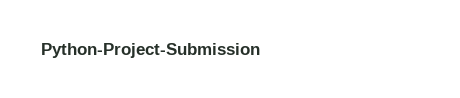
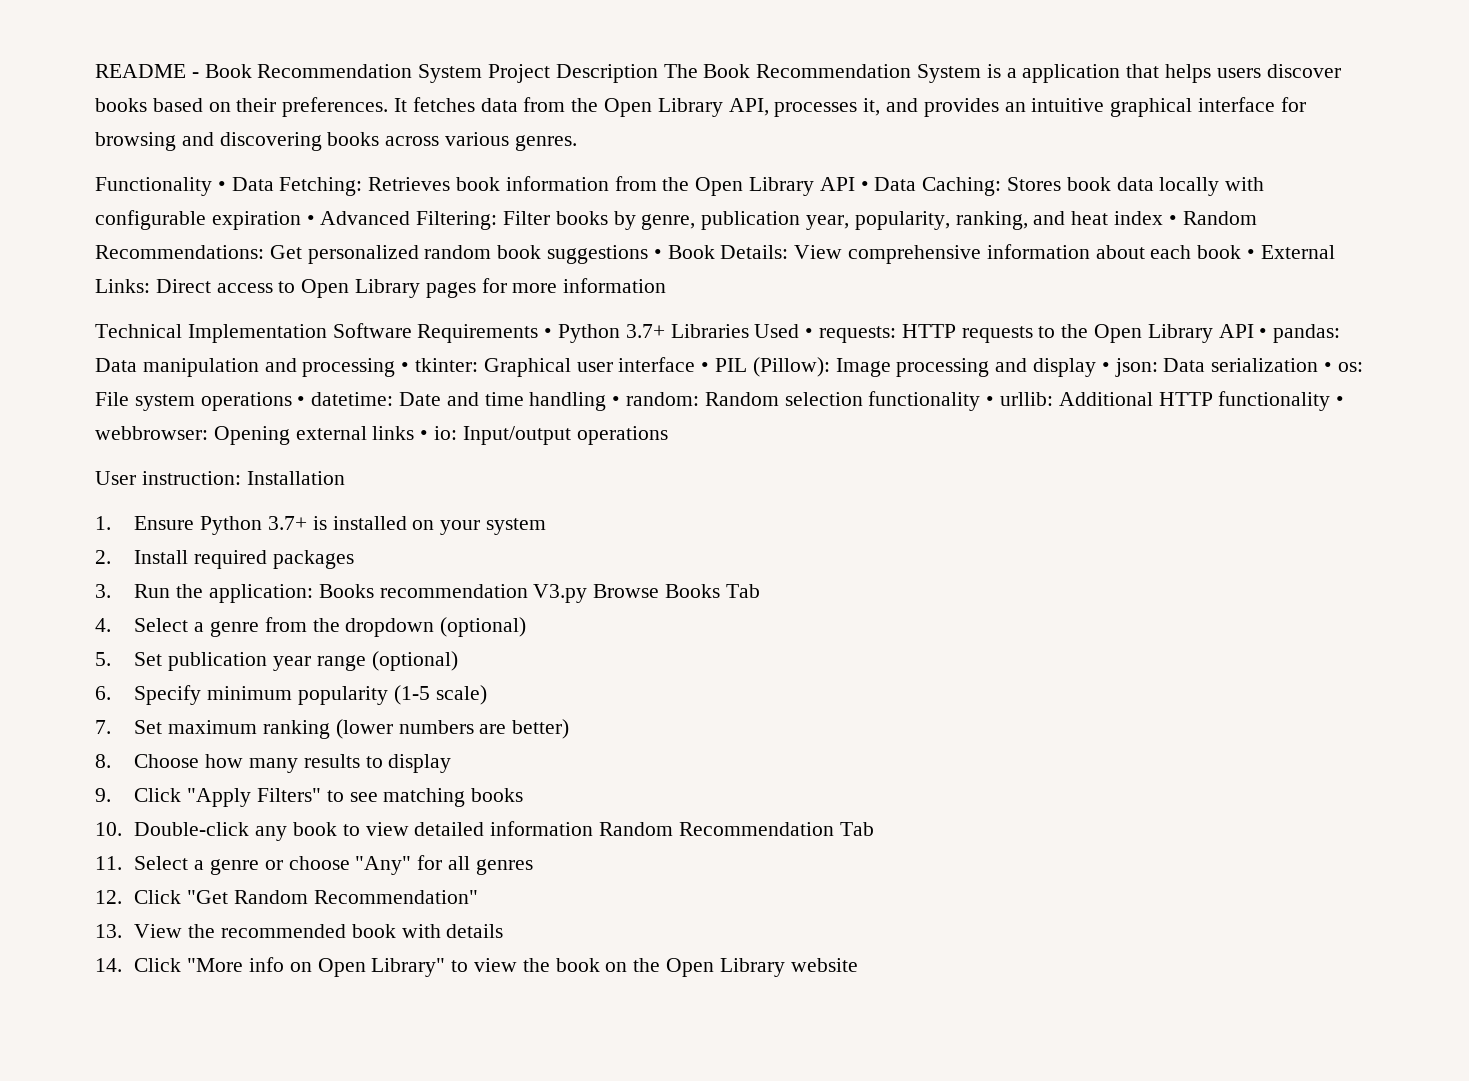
- Python-Project-Submission
+ README - Book Recommendation System Project Description The Book Recommendation System is a application that helps users discover books based on their preferences. It fetches data from the Open Library API, processes it, and provides an intuitive graphical interface for browsing and discovering books across various genres.
+ Functionality • Data Fetching: Retrieves book information from the Open Library API • Data Caching: Stores book data locally with configurable expiration • Advanced Filtering: Filter books by genre, publication year, popularity, ranking, and heat index • Random Recommendations: Get personalized random book suggestions • Book Details: View comprehensive information about each book • External Links: Direct access to Open Library pages for more information
+ Technical Implementation Software Requirements • Python 3.7+ Libraries Used • requests: HTTP requests to the Open Library API • pandas: Data manipulation and processing • tkinter: Graphical user interface • PIL (Pillow): Image processing and display • json: Data serialization • os: File system operations • datetime: Date and time handling • random: Random selection functionality • urllib: Additional HTTP functionality • webbrowser: Opening external links • io: Input/output operations
+ User instruction: Installation
+ 1. Ensure Python 3.7+ is installed on your system
+ 2. Install required packages
+ 3. Run the application: Books recommendation V3.py Browse Books Tab
+ 4. Select a genre from the dropdown (optional)
+ 5. Set publication year range (optional)
+ 6. Specify minimum popularity (1-5 scale)
+ 7. Set maximum ranking (lower numbers are better)
+ 8. Choose how many results to display
+ 9. Click "Apply Filters" to see matching books
+ 10. Double-click any book to view detailed information Random Recommendation Tab
+ 11. Select a genre or choose "Any" for all genres
+ 12. Click "Get Random Recommendation"
+ 13. View the recommended book with details
+ 14. Click "More info on Open Library" to view the book on the Open Library website

